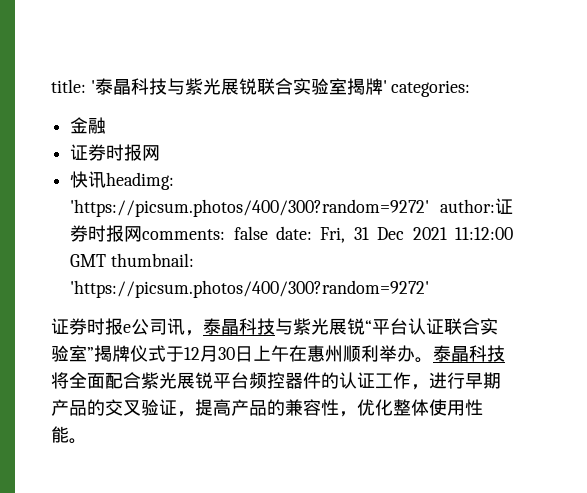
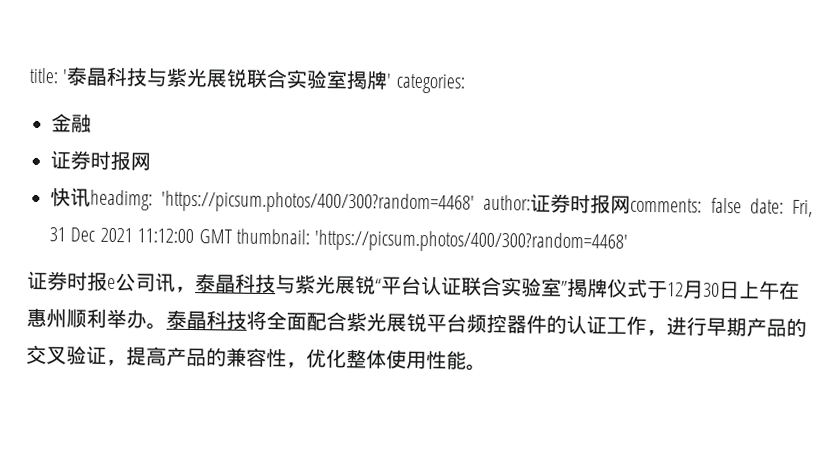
- 快讯headimg: 'https://picsum.photos/400/300?random=9272' author:证券时报网comments: false date: Fri, 31 Dec 2021 11:12:00 GMT thumbnail: 'https://picsum.photos/400/300?random=9272'
+ 快讯headimg: 'https://picsum.photos/400/300?random=4468' author:证券时报网comments: false date: Fri, 31 Dec 2021 11:12:00 GMT thumbnail: 'https://picsum.photos/400/300?random=4468'

